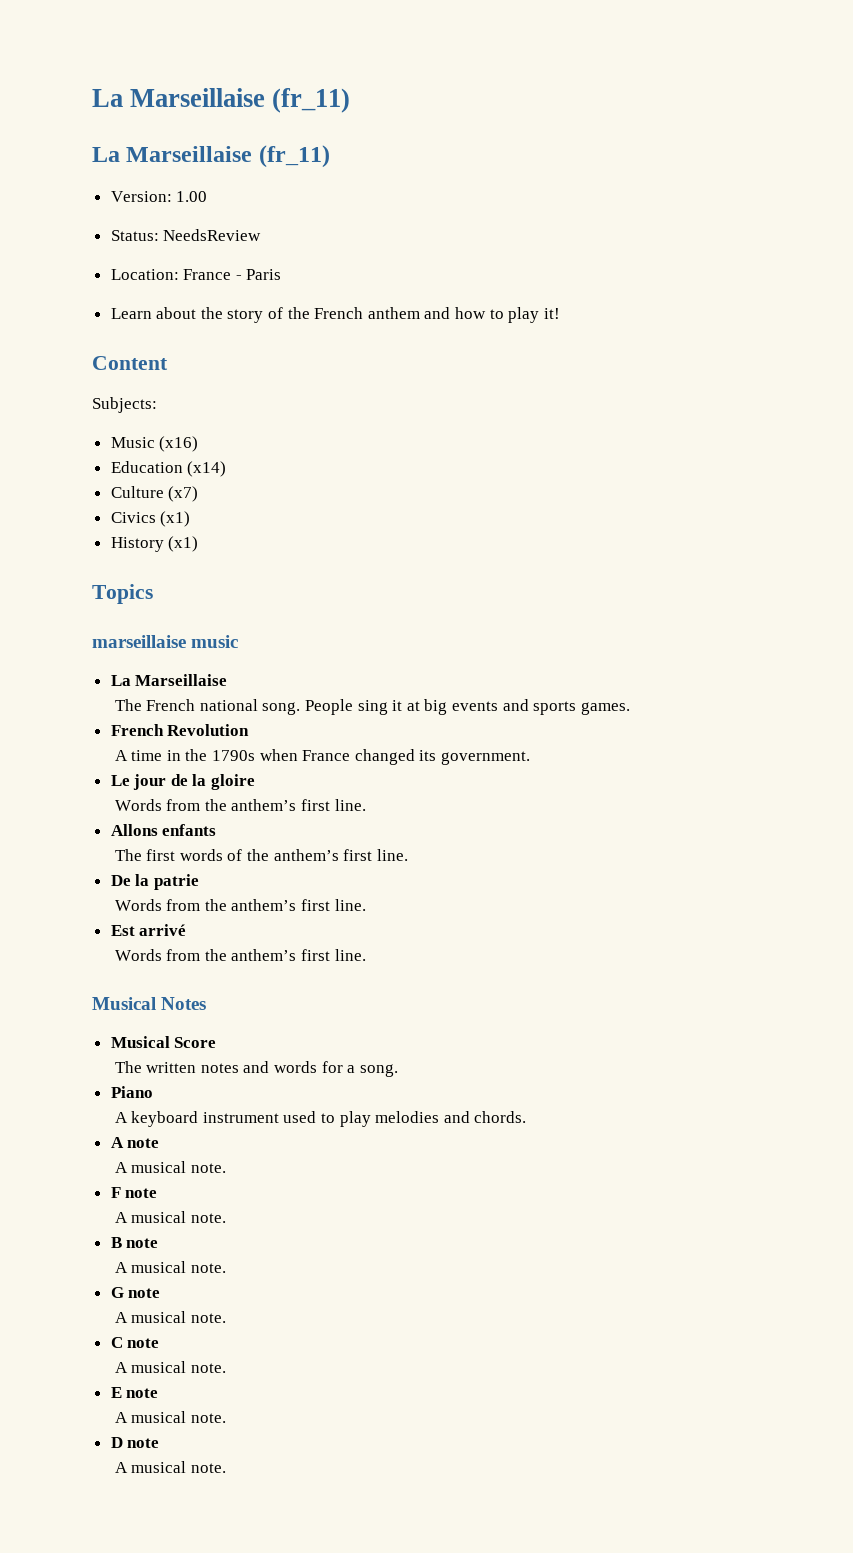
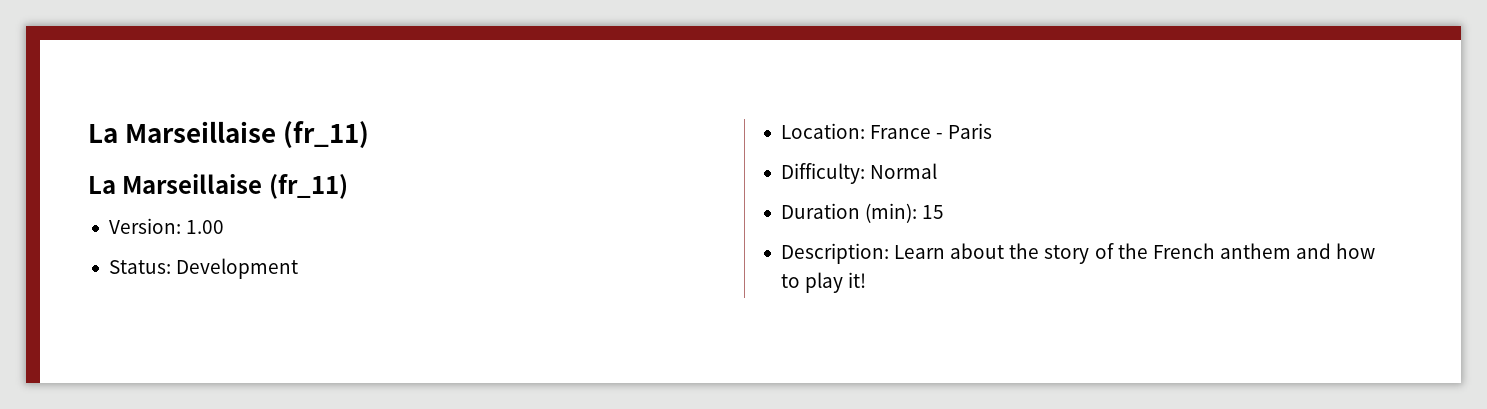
- Status: NeedsReview
+ Status: Development
- Learn about the story of the French anthem and how to play it!
+ Difficulty: Normal
+ Duration (min): 15
+ Description: Learn about the story of the French anthem and how to play it!
- Content
- Subjects:
- Music (x16)
- Education (x14)
- Culture (x7)
- Civics (x1)
- History (x1)
- Topics
- marseillaise music
- La Marseillaise
- The French national song. People sing it at big events and sports games.
- French Revolution
- A time in the 1790s when France changed its government.
- Le jour de la gloire
- Words from the anthem’s first line.
- Allons enfants
- The first words of the anthem’s first line.
- De la patrie
- Words from the anthem’s first line.
- Est arrivé
- Words from the anthem’s first line.
- Musical Notes
- Musical Score
- The written notes and words for a song.
- Piano
- A keyboard instrument used to play melodies and chords.
- A note
- A musical note.
- F note
- A musical note.
- B note
- A musical note.
- G note
- A musical note.
- C note
- A musical note.
- E note
- A musical note.
- D note
- A musical note.

